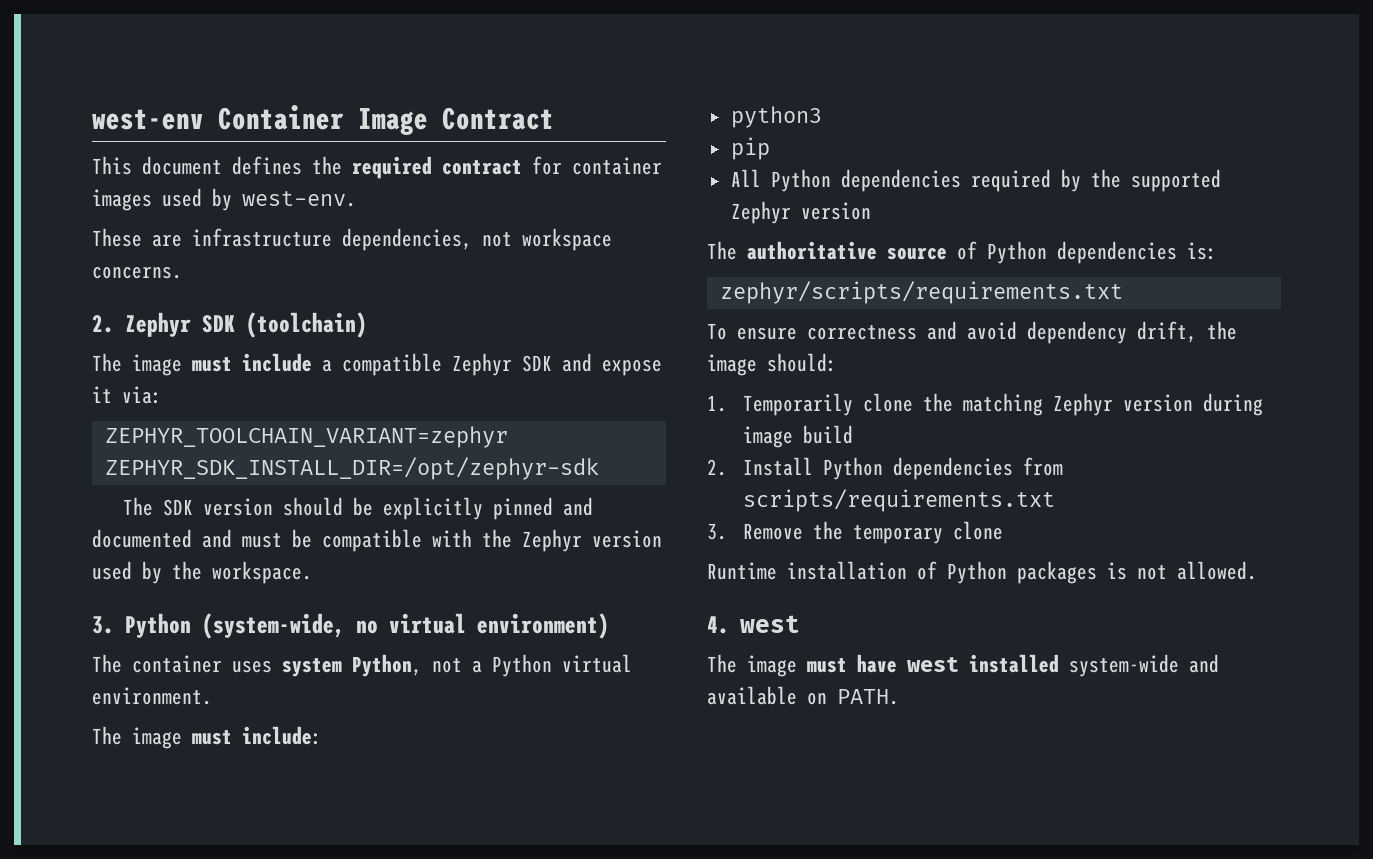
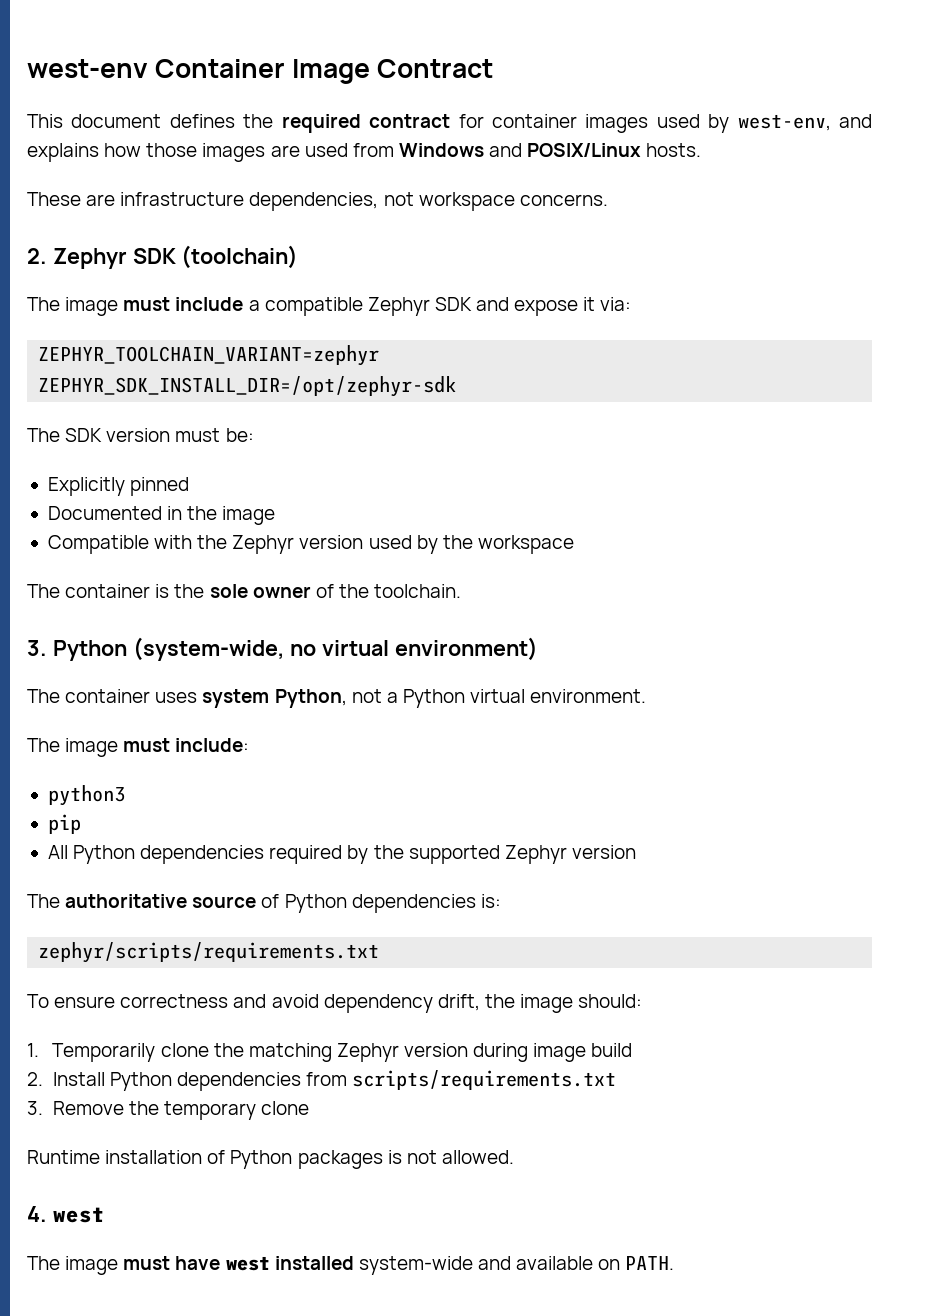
- This document defines the required contract for container images used by west-env.
+ This document defines the required contract for container images used by west-env, and explains how those images are used from Windows and POSIX/Linux hosts.
- The SDK version should be explicitly pinned and documented and must be compatible with the Zephyr version used by the workspace.
+ The SDK version must be:
+ Explicitly pinned
+ Documented in the image
+ Compatible with the Zephyr version used by the workspace
+ The container is the sole owner of the toolchain.

